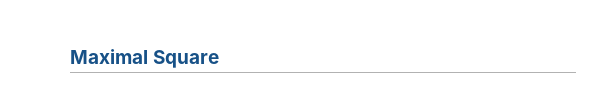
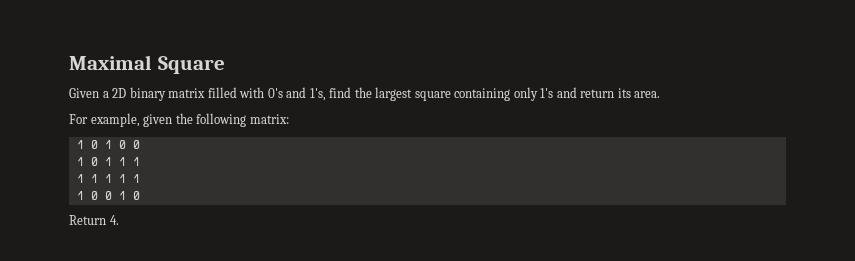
+ Given a 2D binary matrix filled with 0's and 1's, find the largest square containing only 1's and return its area.
+ For example, given the following matrix:
+ 1 0 1 0 0
+ 1 0 1 1 1
+ 1 1 1 1 1
+ 1 0 0 1 0
+ Return 4.

